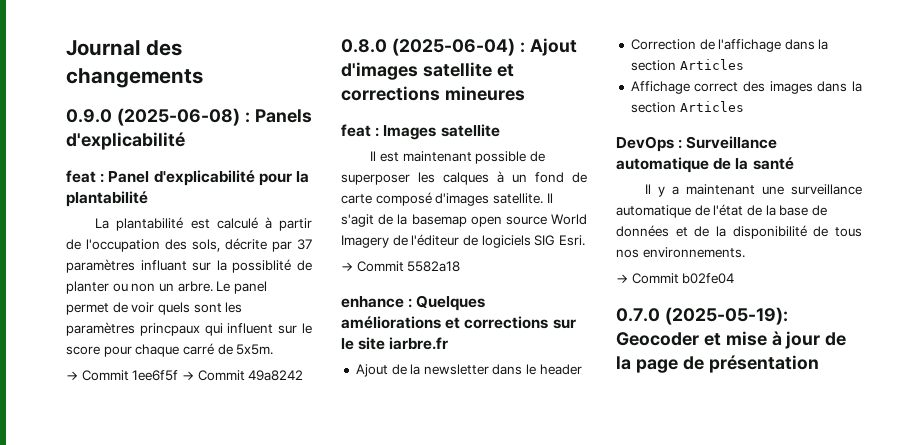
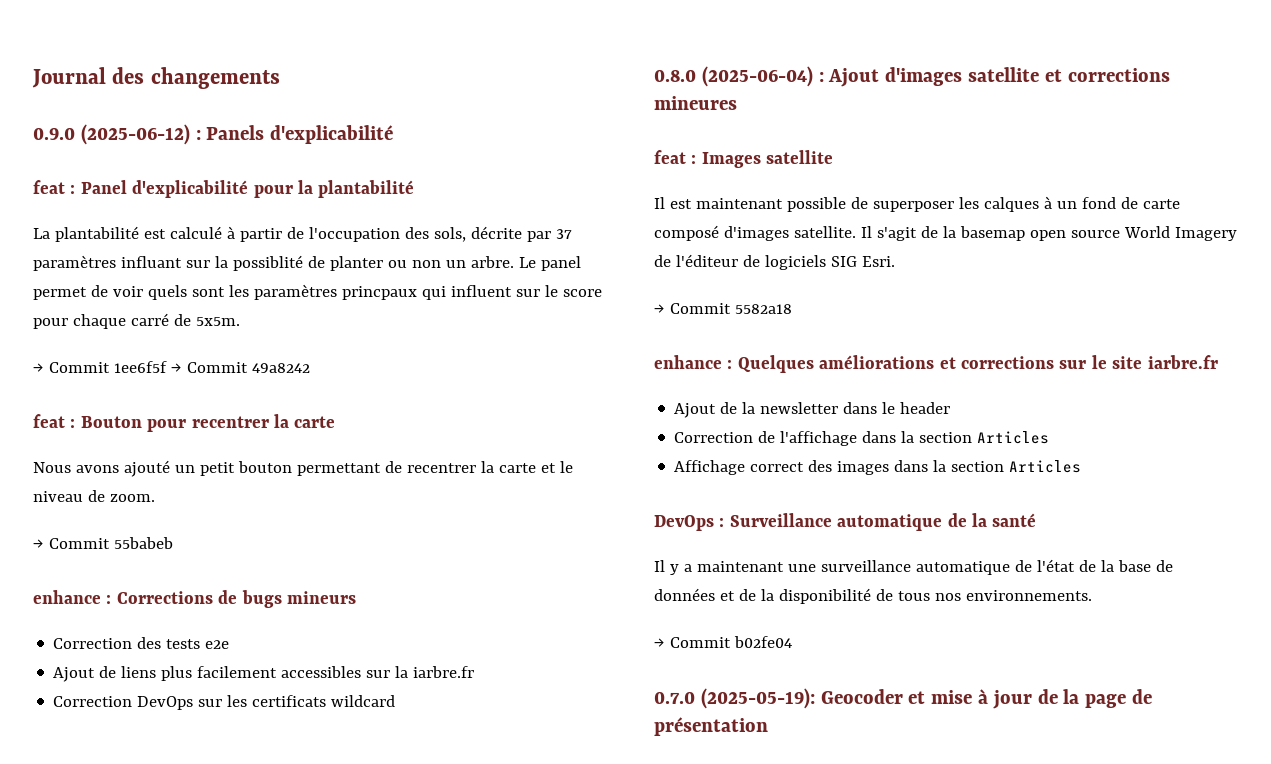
- 0.9.0 (2025-06-08) : Panels d'explicabilité
+ 0.9.0 (2025-06-12) : Panels d'explicabilité
+ feat : Bouton pour recentrer la carte
+ Nous avons ajouté un petit bouton permettant de recentrer la carte et le niveau de zoom.
+ → Commit 55babeb
+ enhance : Corrections de bugs mineurs
+ Correction des tests e2e
+ Ajout de liens plus facilement accessibles sur la iarbre.fr
+ Correction DevOps sur les certificats wildcard

